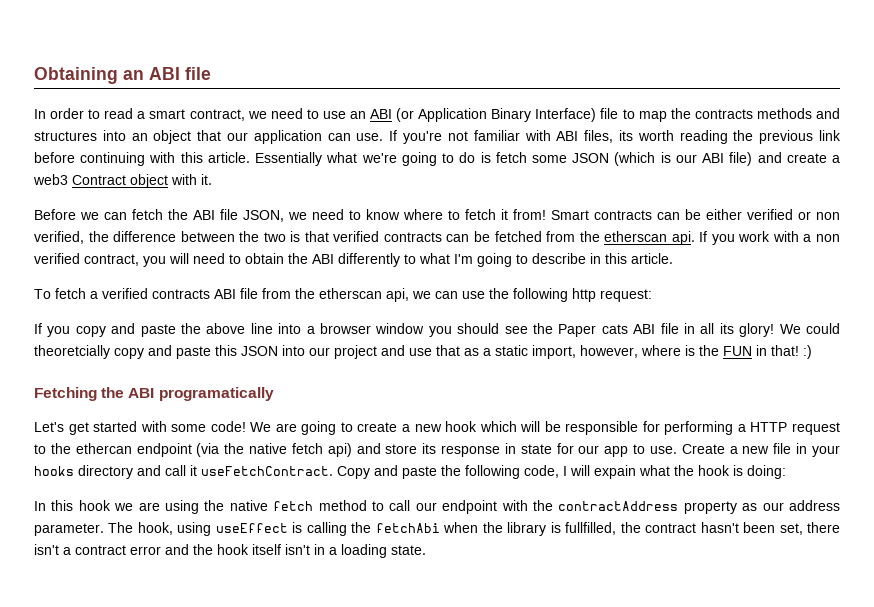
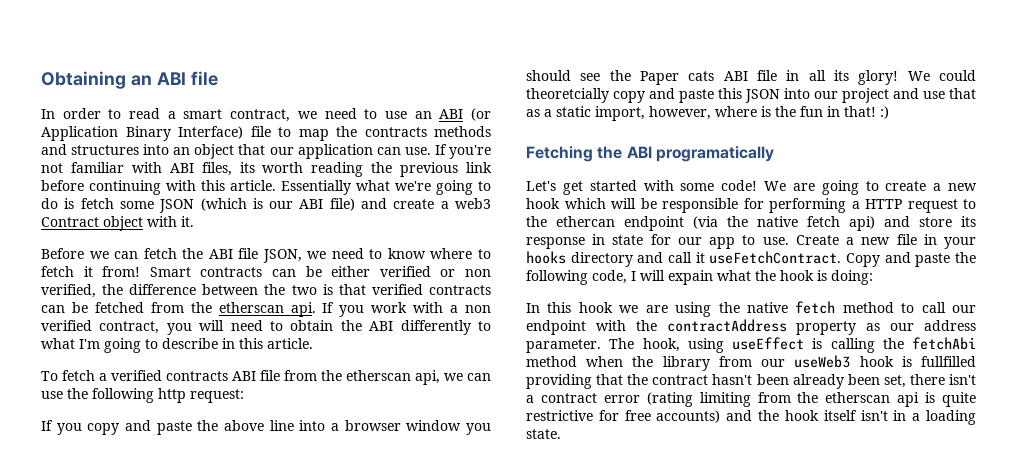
- We could theoretcially copy and paste this JSON into our project and use that as a static import, however, where is the FUN in that! :)
+ We could theoretcially copy and paste this JSON into our project and use that as a static import, however, where is the fun in that! :)
- The hook, using useEffect is calling the fetchAbi when the library is fullfilled, the contract hasn't been set, there isn't a contract error and the hook itself isn't in a loading state.
+ The hook, using useEffect is calling the fetchAbi method when the library from our useWeb3 hook is fullfilled providing that the contract hasn't been already been set, there isn't a contract error (rating limiting from the etherscan api is quite restrictive for free accounts) and the hook itself isn't in a loading state.

